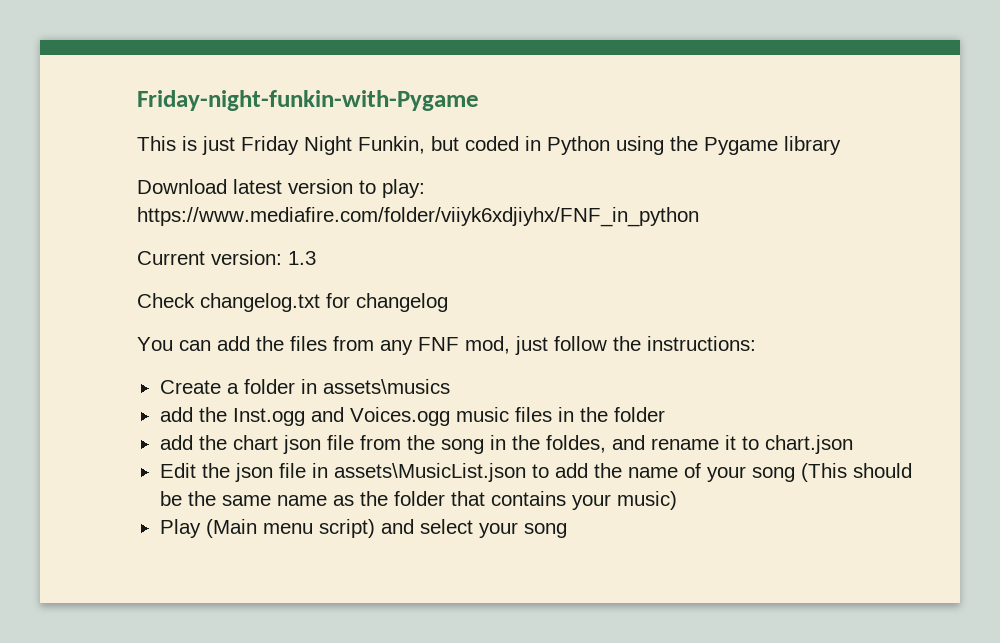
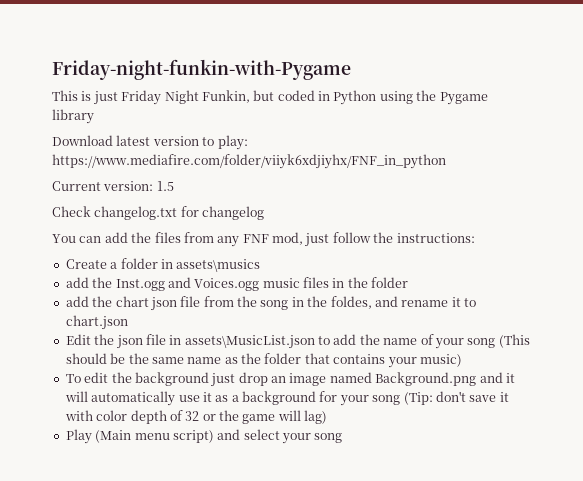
- Current version: 1.3
+ Current version: 1.5
+ To edit the background just drop an image named Background.png and it will automatically use it as a background for your song (Tip: don't save it with color depth of 32 or the game will lag)

